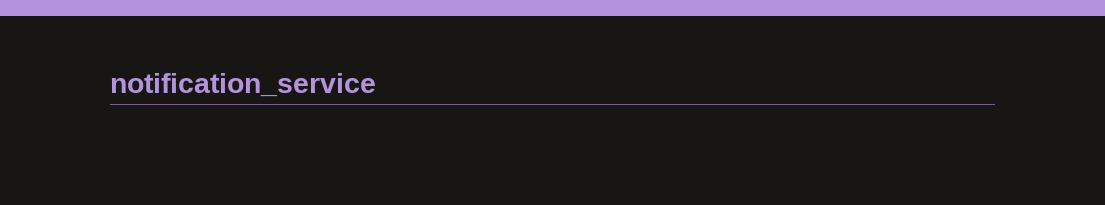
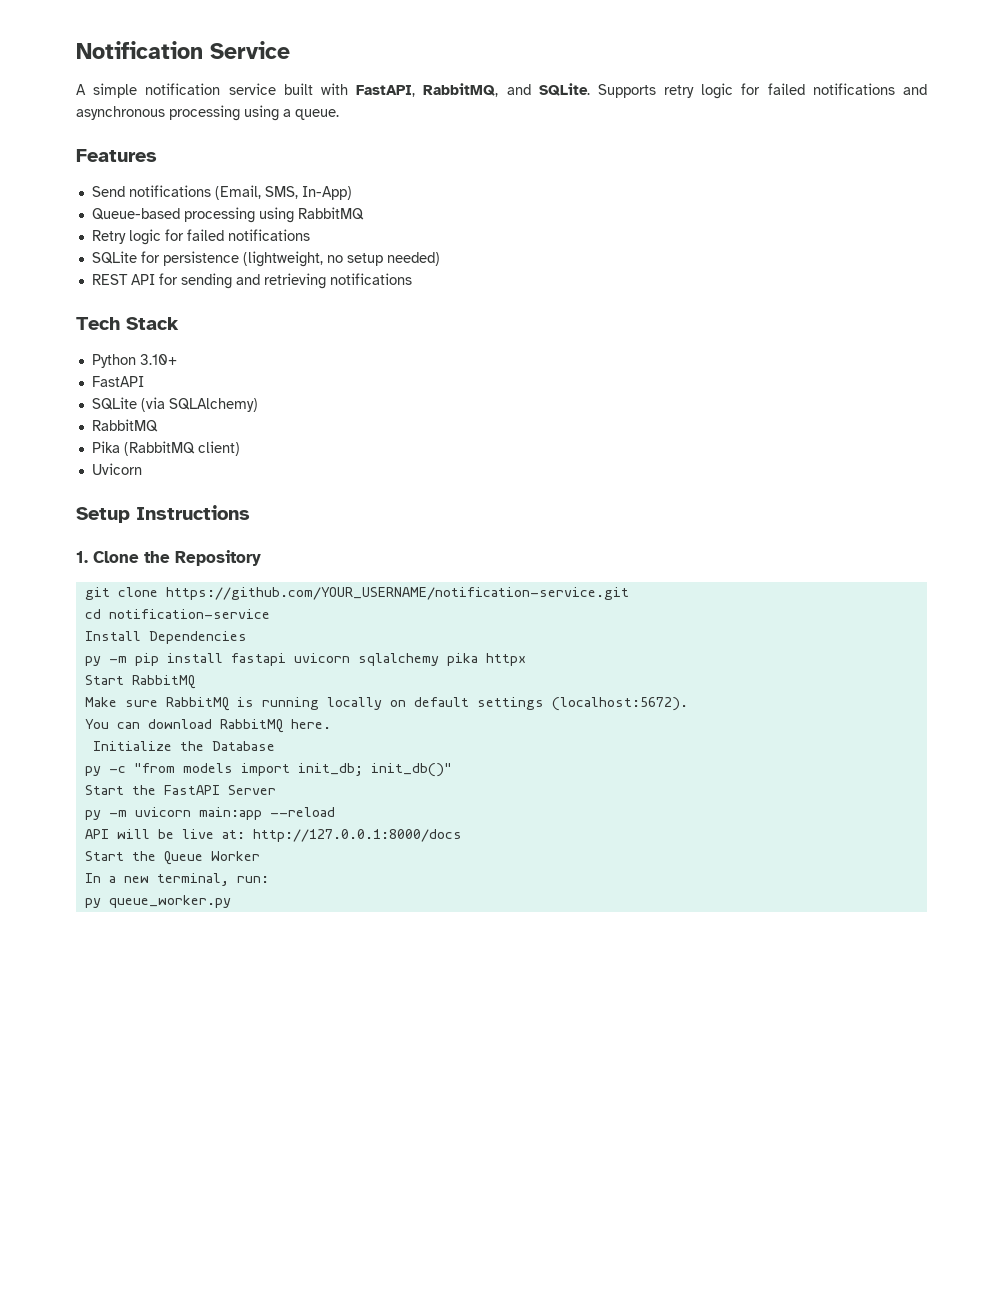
- notification_service
+ Notification Service
+ A simple notification service built with FastAPI, RabbitMQ, and SQLite. Supports retry logic for failed notifications and asynchronous processing using a queue.
+ Features
+ Send notifications (Email, SMS, In-App)
+ Queue-based processing using RabbitMQ
+ Retry logic for failed notifications
+ SQLite for persistence (lightweight, no setup needed)
+ REST API for sending and retrieving notifications
+ Tech Stack
+ Python 3.10+
+ FastAPI
+ SQLite (via SQLAlchemy)
+ RabbitMQ
+ Pika (RabbitMQ client)
+ Uvicorn
+ Setup Instructions
+ 1. Clone the Repository
+ git clone https://github.com/YOUR_USERNAME/notification-service.git
+ cd notification-service
+ Install Dependencies
+ py -m pip install fastapi uvicorn sqlalchemy pika httpx
+ Start RabbitMQ
+ Make sure RabbitMQ is running locally on default settings (localhost:5672).
+ You can download RabbitMQ here.
+ Initialize the Database
+ py -c "from models import init_db; init_db()"
+ Start the FastAPI Server
+ py -m uvicorn main:app --reload
+ API will be live at: http://127.0.0.1:8000/docs
+ Start the Queue Worker
+ In a new terminal, run:
+ py queue_worker.py

